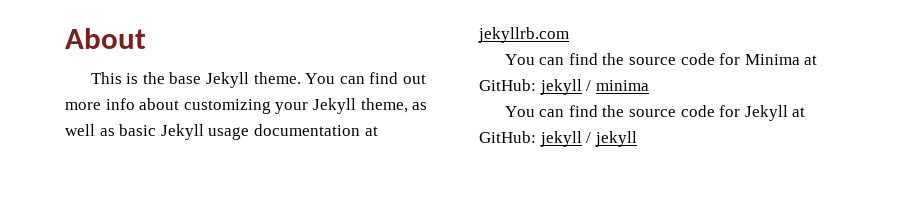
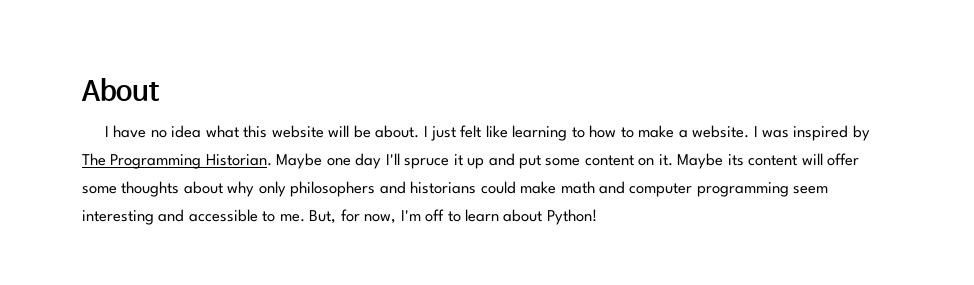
- This is the base Jekyll theme. You can find out more info about customizing your Jekyll theme, as well as basic Jekyll usage documentation at jekyllrb.com
- You can find the source code for Minima at GitHub: jekyll / minima
- You can find the source code for Jekyll at GitHub: jekyll / jekyll
+ I have no idea what this website will be about. I just felt like learning to how to make a website. I was inspired by The Programming Historian. Maybe one day I'll spruce it up and put some content on it. Maybe its content will offer some thoughts about why only philosophers and historians could make math and computer programming seem interesting and accessible to me. But, for now, I'm off to learn about Python!

